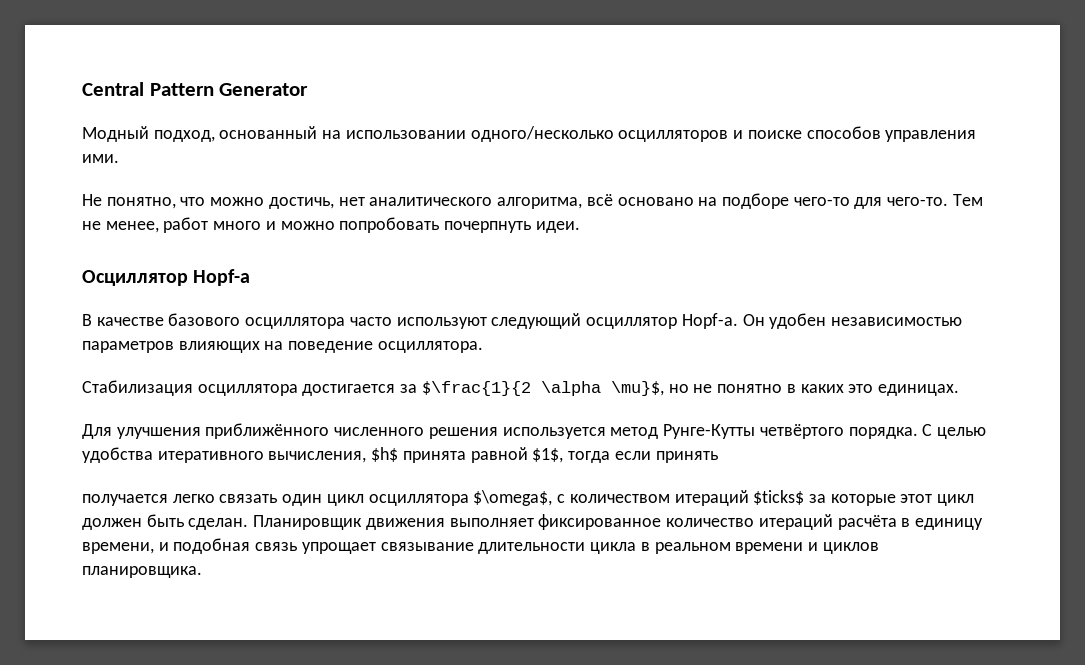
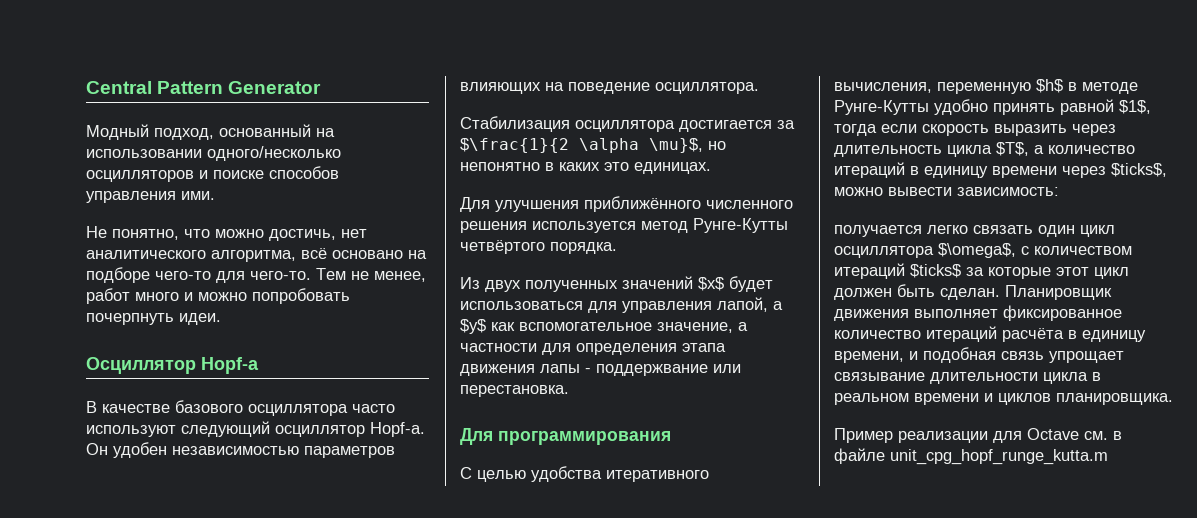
- Стабилизация осциллятора достигается за $\frac{1}{2 \alpha \mu}$, но не понятно в каких это единицах.
+ Стабилизация осциллятора достигается за $\frac{1}{2 \alpha \mu}$, но непонятно в каких это единицах.
- Для улучшения приближённого численного решения используется метод Рунге-Кутты четвёртого порядка. С целью удобства итеративного вычисления, $h$ принята равной $1$, тогда если принять
+ Для улучшения приближённого численного решения используется метод Рунге-Кутты четвёртого порядка.
+ Из двух полученных значений $x$ будет использоваться для управления лапой, а $y$ как вспомогательное значение, а частности для определения этапа движения лапы - поддержвание или перестановка.
+ Для программирования
+ С целью удобства итеративного вычисления, переменную $h$ в методе Рунге-Кутты удобно принять равной $1$, тогда если скорость выразить через длительность цикла $T$, а количество итераций в единицу времени через $ticks$, можно вывести зависимость:
+ Пример реализации для Octave см. в файле unit_cpg_hopf_runge_kutta.m

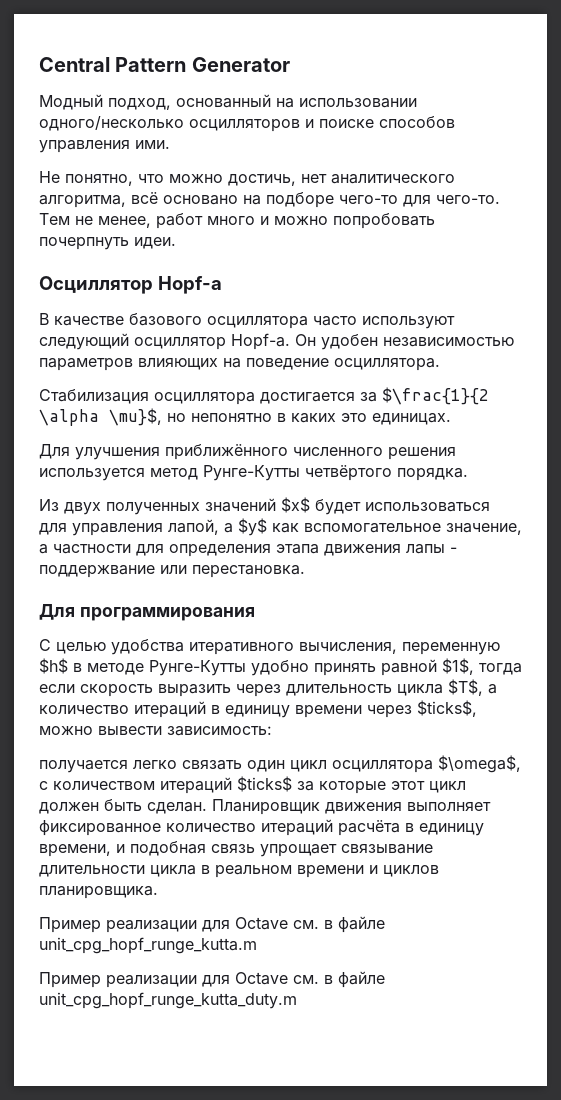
+ Пример реализации для Octave см. в файле unit_cpg_hopf_runge_kutta_duty.m

